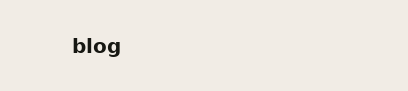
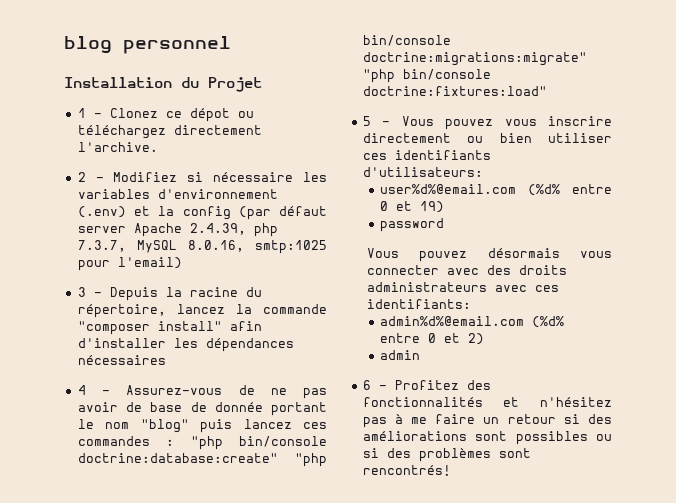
- blog
+ blog personnel
+ Installation du Projet
+ 1 - Clonez ce dépot ou téléchargez directement l'archive.
+ 2 - Modifiez si nécessaire les variables d'environnement (.env) et la config (par défaut server Apache 2.4.39, php 7.3.7, MySQL 8.0.16, smtp:1025 pour l'email)
+ 3 - Depuis la racine du répertoire, lancez la commande "composer install" afin d'installer les dépendances nécessaires
+ 4 - Assurez-vous de ne pas avoir de base de donnée portant le nom "blog" puis lancez ces commandes : "php bin/console doctrine:database:create" "php bin/console doctrine:migrations:migrate" "php bin/console doctrine:fixtures:load"
+ 5 - Vous pouvez vous inscrire directement ou bien utiliser ces identifiants d'utilisateurs:
+ user%d%@email.com (%d% entre 0 et 19)
+ password
+ Vous pouvez désormais vous connecter avec des droits administrateurs avec ces identifiants:
+ admin%d%@email.com (%d% entre 0 et 2)
+ admin
+ 6 - Profitez des fonctionnalités et n'hésitez pas à me faire un retour si des améliorations sont possibles ou si des problèmes sont rencontrés!

